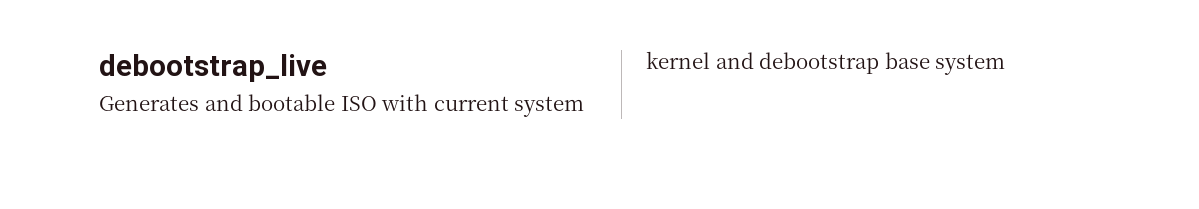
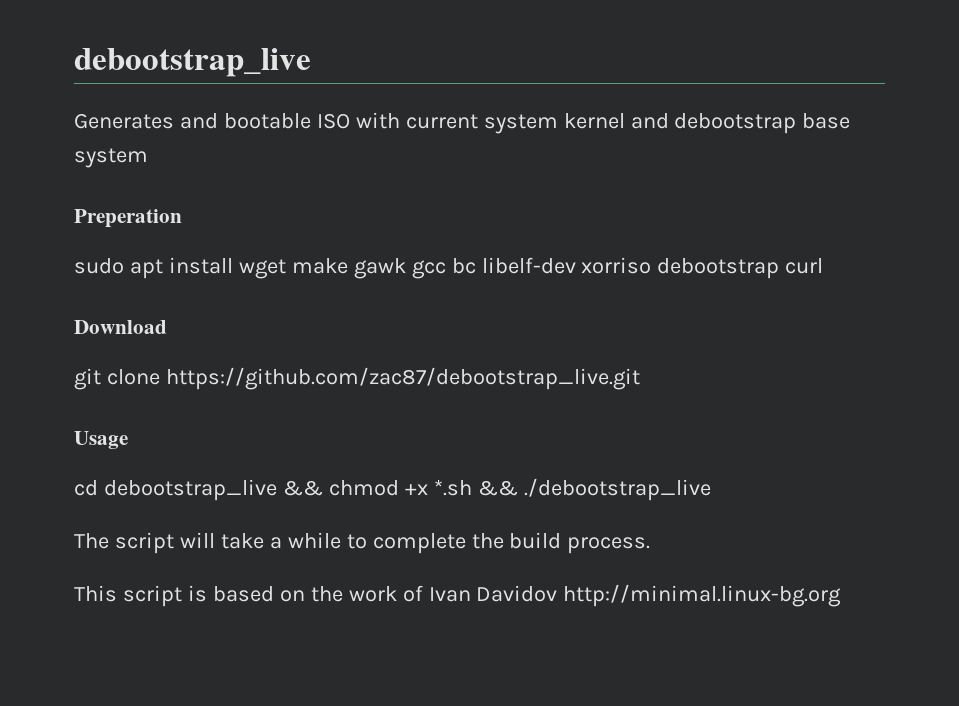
+ Preperation
+ sudo apt install wget make gawk gcc bc libelf-dev xorriso debootstrap curl
+ Download
+ git clone https://github.com/zac87/debootstrap_live.git
+ Usage
+ cd debootstrap_live && chmod +x *.sh && ./debootstrap_live
+ The script will take a while to complete the build process.
+ This script is based on the work of Ivan Davidov http://minimal.linux-bg.org

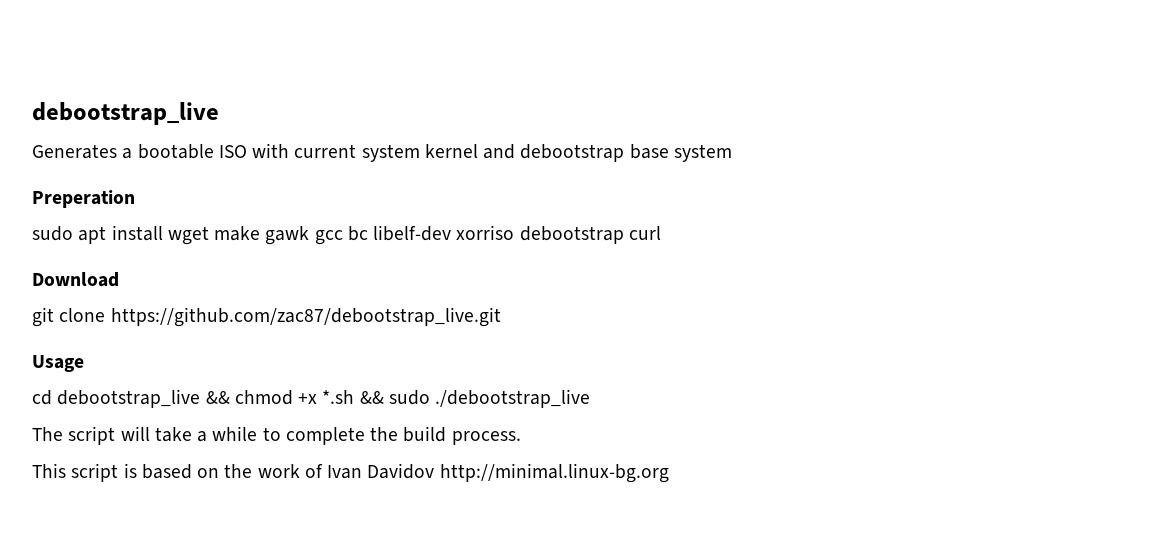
- Generates and bootable ISO with current system kernel and debootstrap base system
+ Generates a bootable ISO with current system kernel and debootstrap base system
- cd debootstrap_live && chmod +x *.sh && ./debootstrap_live
+ cd debootstrap_live && chmod +x *.sh && sudo ./debootstrap_live

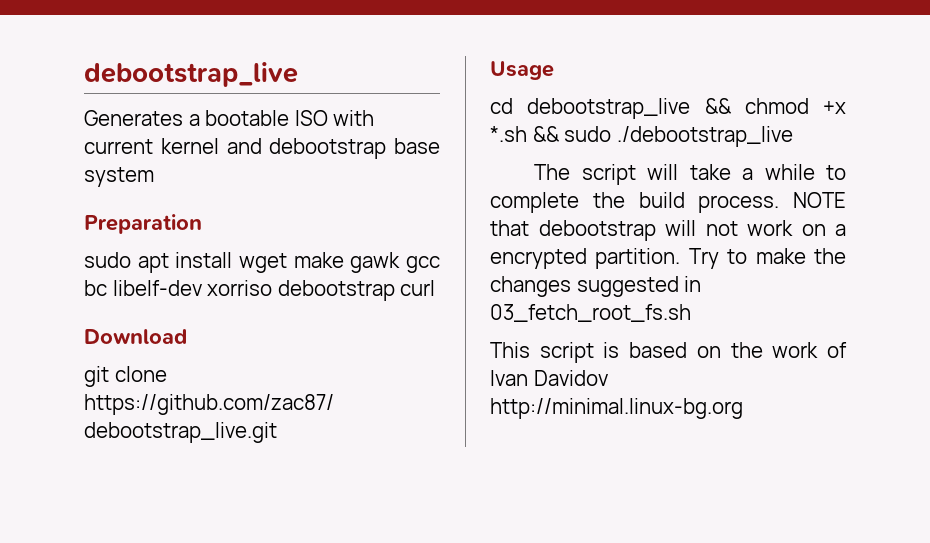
- Generates a bootable ISO with current system kernel and debootstrap base system
+ Generates a bootable ISO with current kernel and debootstrap base system
- Preperation
+ Preparation
+ NOTE that debootstrap will not work on a encrypted partition. Try to make the changes suggested in 03_fetch_root_fs.sh

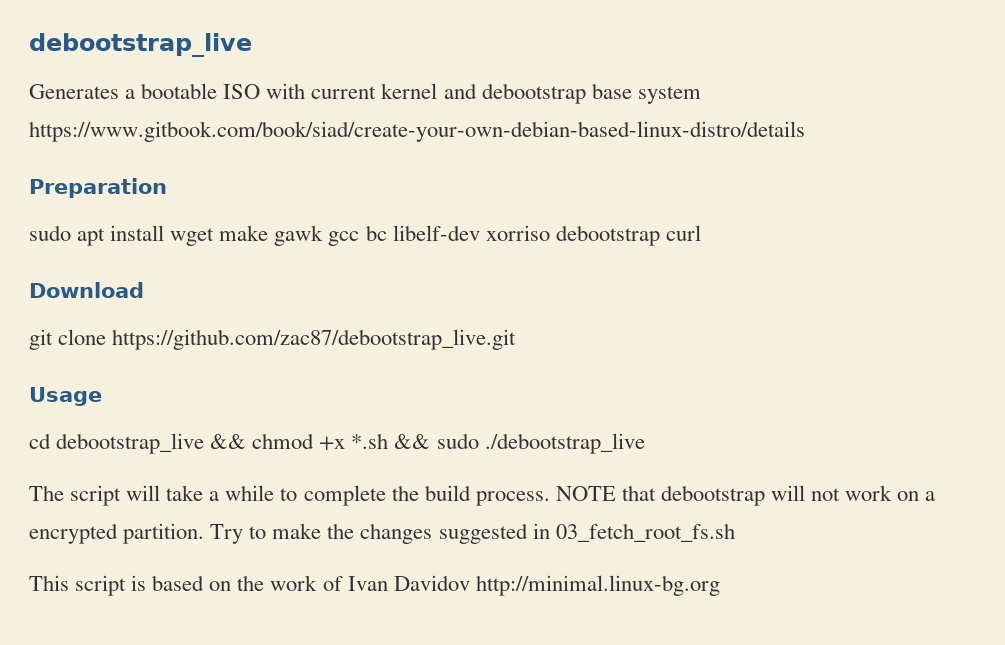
- Generates a bootable ISO with current kernel and debootstrap base system
+ Generates a bootable ISO with current kernel and debootstrap base system https://www.gitbook.com/book/siad/create-your-own-debian-based-linux-distro/details

